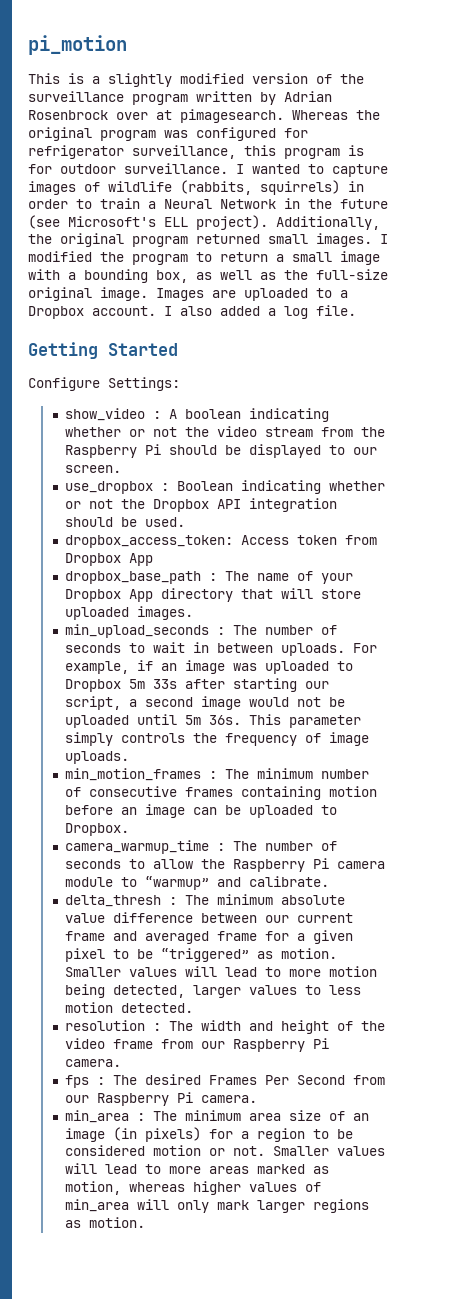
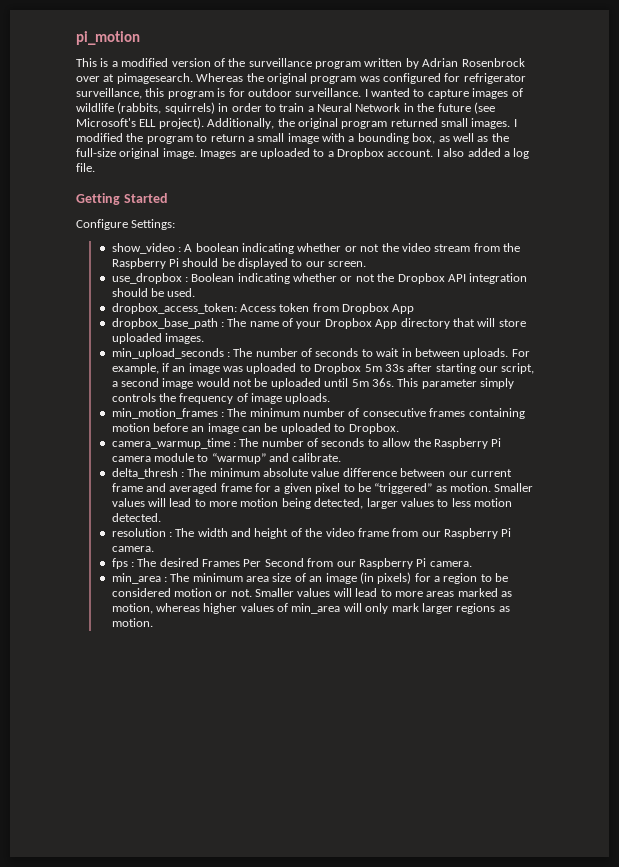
- This is a slightly modified version of the surveillance program written by Adrian Rosenbrock over at pimagesearch.
+ This is a modified version of the surveillance program written by Adrian Rosenbrock over at pimagesearch.

